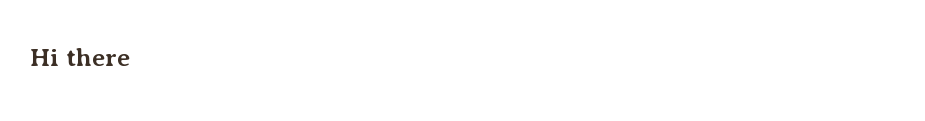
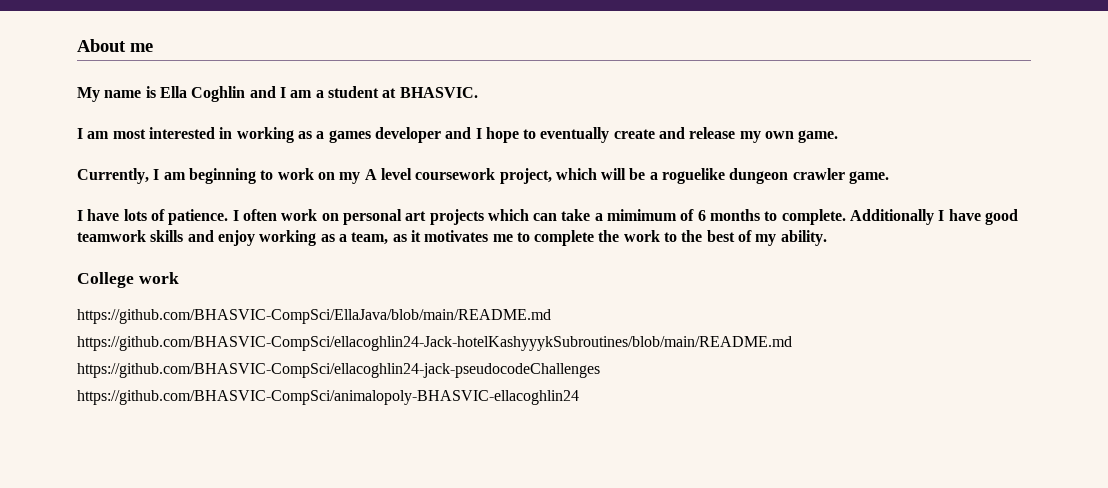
- Hi there
+ About me
+ My name is Ella Coghlin and I am a student at BHASVIC.
+ I am most interested in working as a games developer and I hope to eventually create and release my own game.
+ Currently, I am beginning to work on my A level coursework project, which will be a roguelike dungeon crawler game.
+ I have lots of patience. I often work on personal art projects which can take a mimimum of 6 months to complete. Additionally I have good teamwork skills and enjoy working as a team, as it motivates me to complete the work to the best of my ability.
+ College work
+ https://github.com/BHASVIC-CompSci/EllaJava/blob/main/README.md https://github.com/BHASVIC-CompSci/ellacoghlin24-Jack-hotelKashyyykSubroutines/blob/main/README.md https://github.com/BHASVIC-CompSci/ellacoghlin24-jack-pseudocodeChallenges https://github.com/BHASVIC-CompSci/animalopoly-BHASVIC-ellacoghlin24

